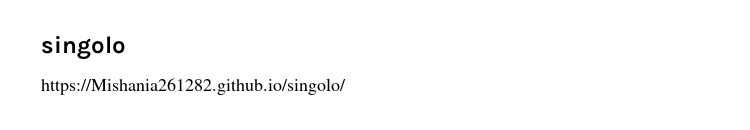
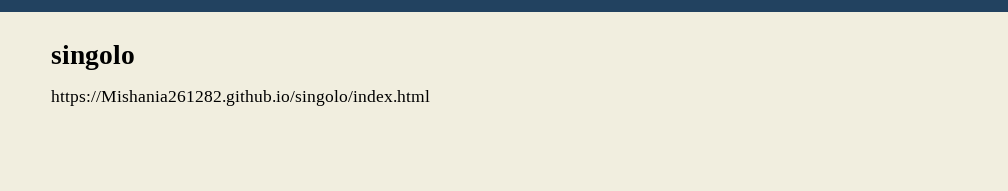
- https://Mishania261282.github.io/singolo/
+ https://Mishania261282.github.io/singolo/index.html

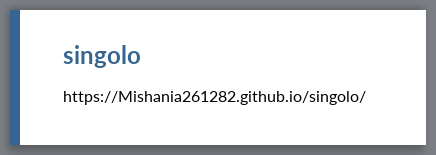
- https://Mishania261282.github.io/singolo/index.html
+ https://Mishania261282.github.io/singolo/

